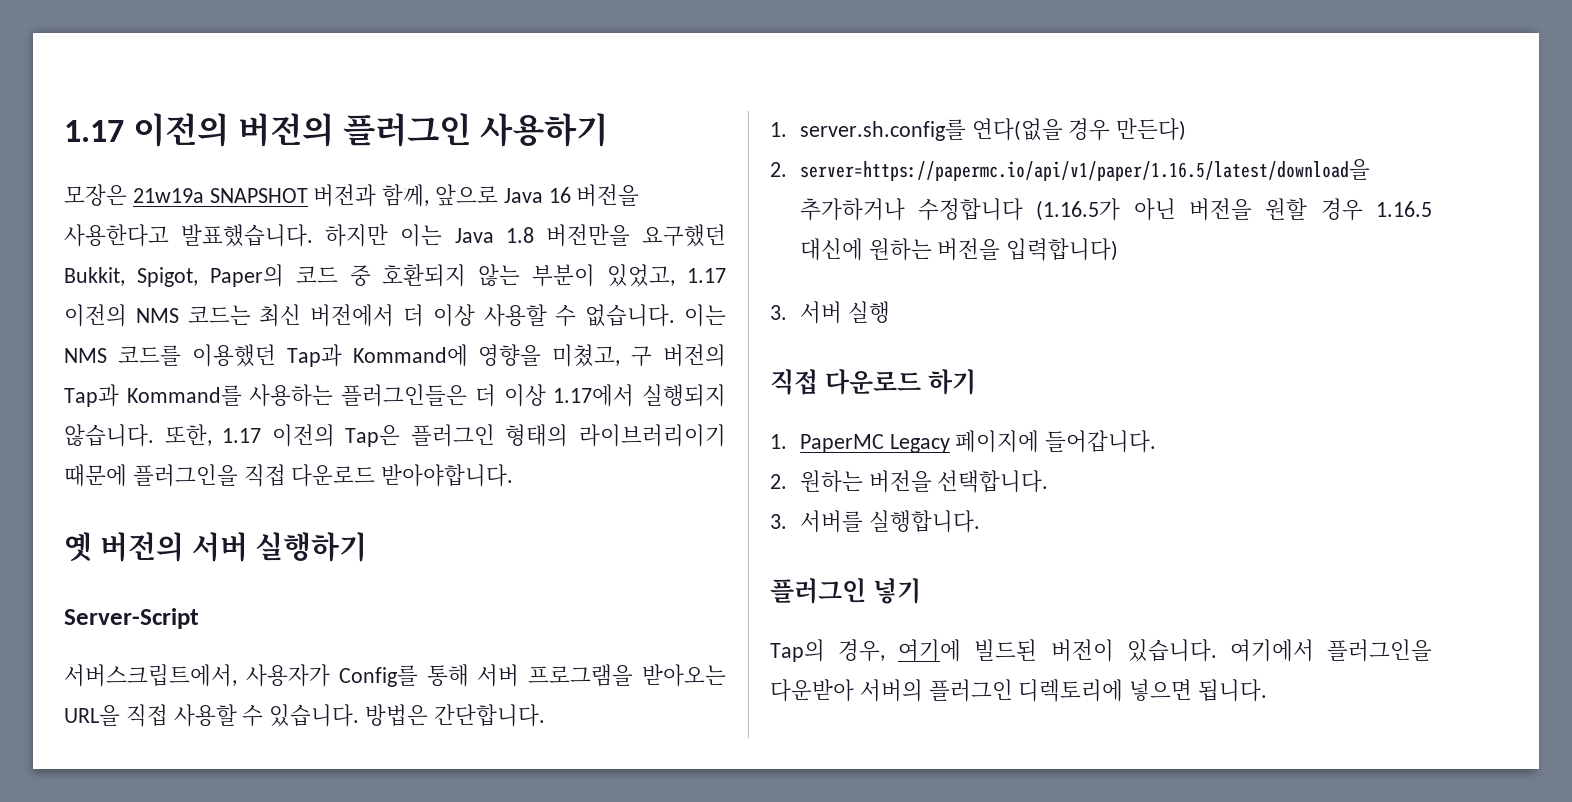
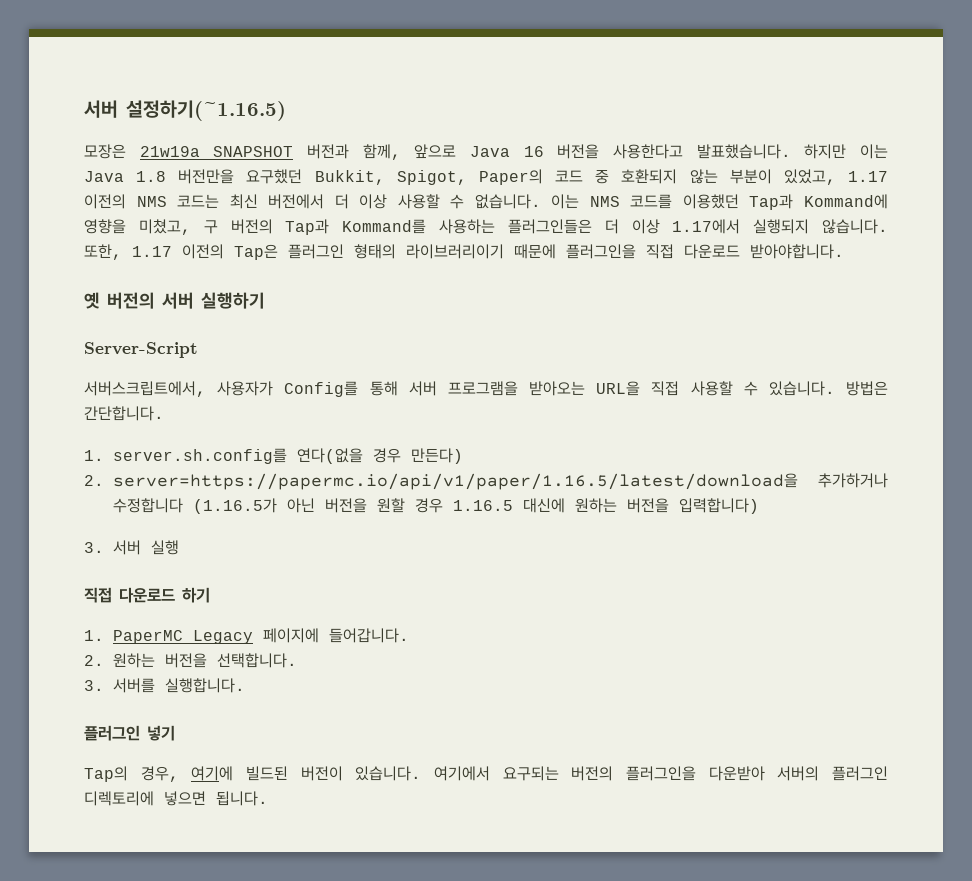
- 1.17 이전의 버전의 플러그인 사용하기
+ 서버 설정하기(~1.16.5)
- 여기에서 플러그인을 다운받아 서버의 플러그인 디렉토리에 넣으면 됩니다.
+ 여기에서 요구되는 버전의 플러그인을 다운받아 서버의 플러그인 디렉토리에 넣으면 됩니다.

